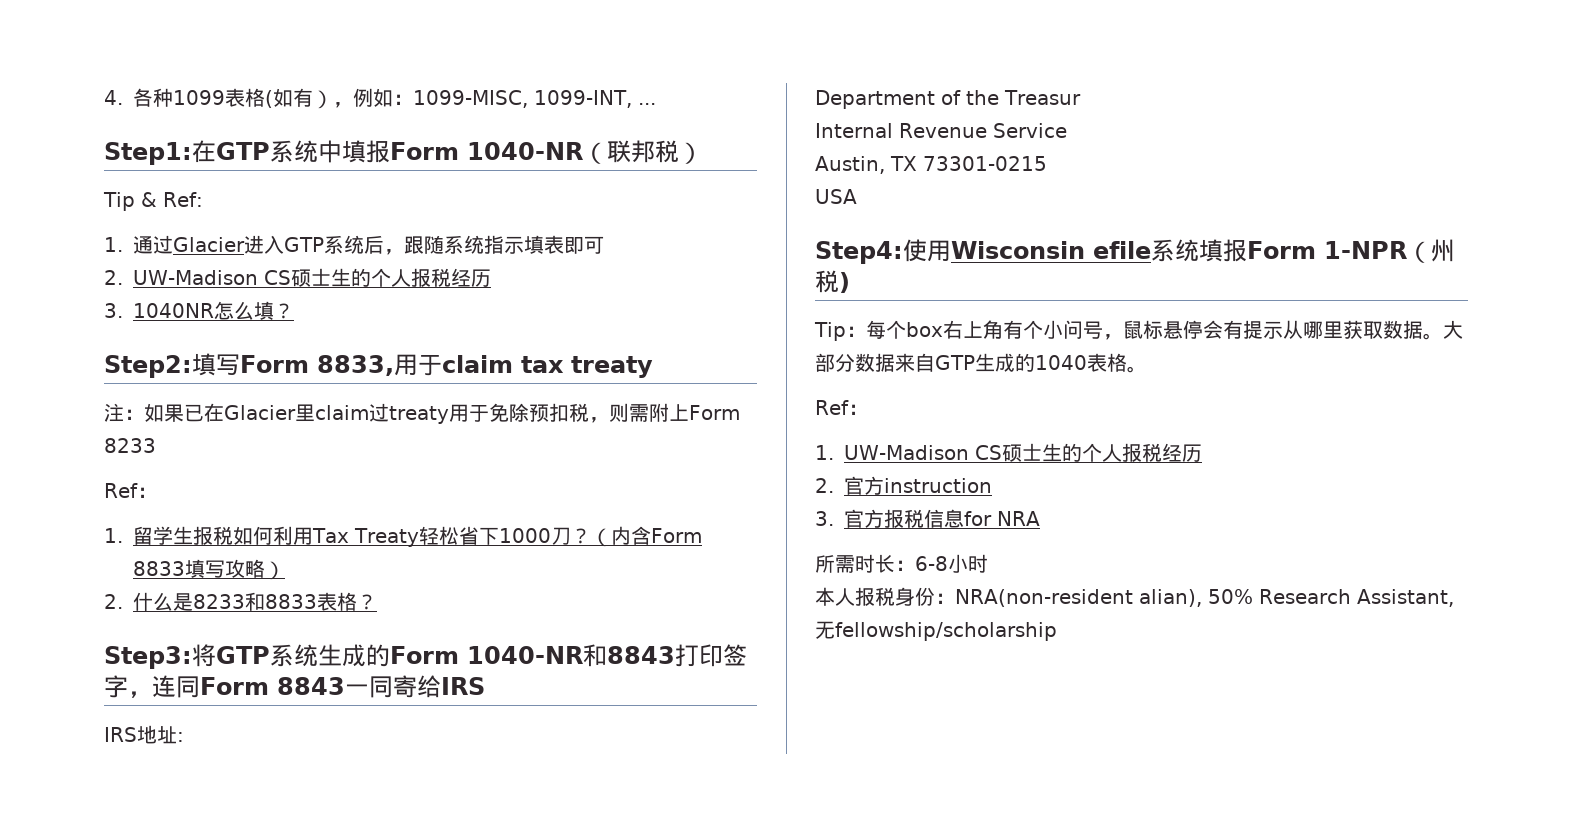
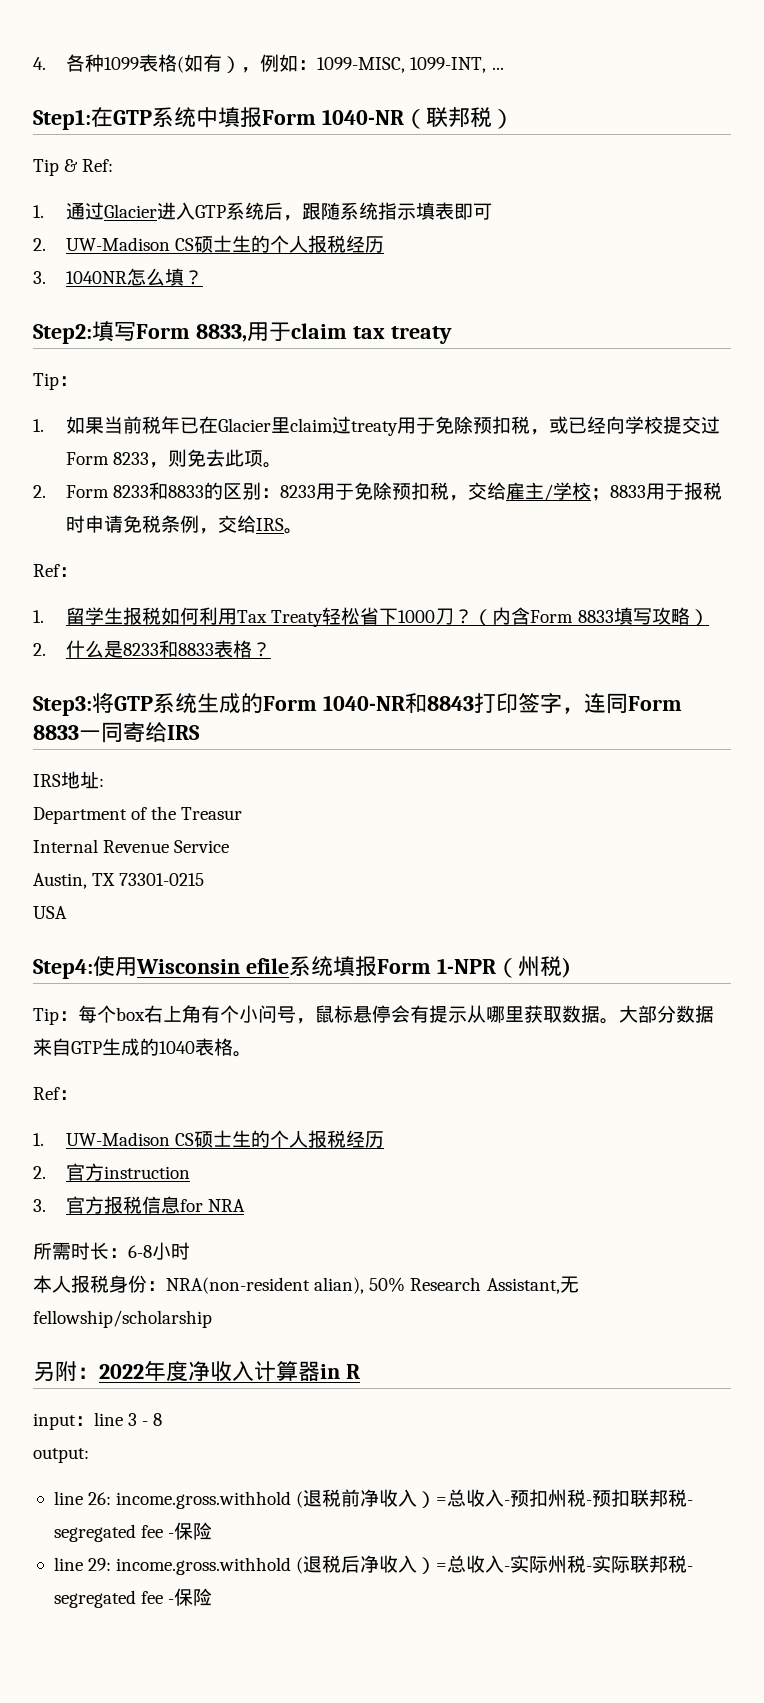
  Step2:填写Form 8833,用于claim tax treaty
- 注：如果已在Glacier里claim过treaty用于免除预扣税，则需附上Form 8233
+ Tip：
+ 1.如果当前税年已在Glacier里claim过treaty用于免除预扣税，或已经向学校提交过Form 8233，则免去此项。
+ 2. Form 8233和8833的区别：8233用于免除预扣税，交给雇主/学校；8833用于报税时申请免税条例，交给IRS。
- Step3:将GTP系统生成的Form 1040-NR和8843打印签字，连同Form 8843一同寄给IRS
+ Step3:将GTP系统生成的Form 1040-NR和8843打印签字，连同Form 8833一同寄给IRS
+ 另附：2022年度净收入计算器in R
+ input：line 3 - 8
+ output:
+ line 26: income.gross.withhold (退税前净收入）=总收入-预扣州税-预扣联邦税- segregated fee -保险
+ line 29: income.gross.withhold (退税后净收入）=总收入-实际州税-实际联邦税- segregated fee -保险

